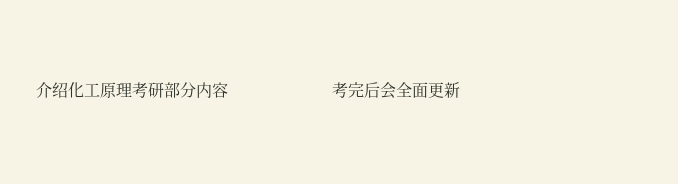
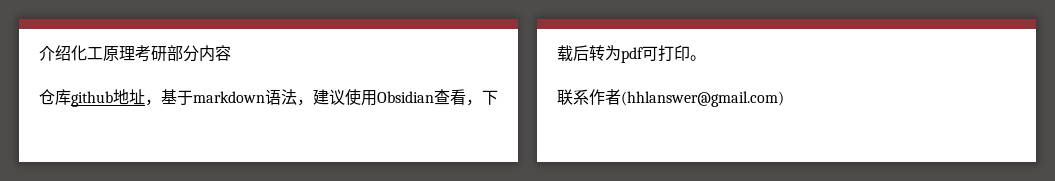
- 考完后会全面更新
+ 仓库github地址，基于markdown语法，建议使用Obsidian查看，下载后转为pdf可打印。
+ 联系作者(hhlanswer@gmail.com)

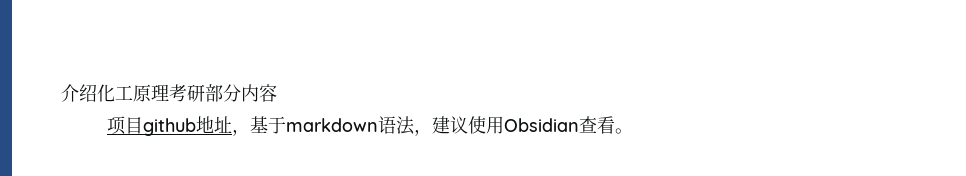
- 仓库github地址，基于markdown语法，建议使用Obsidian查看，下载后转为pdf可打印。
- 联系作者(hhlanswer@gmail.com)
+ 项目github地址，基于markdown语法，建议使用Obsidian查看。

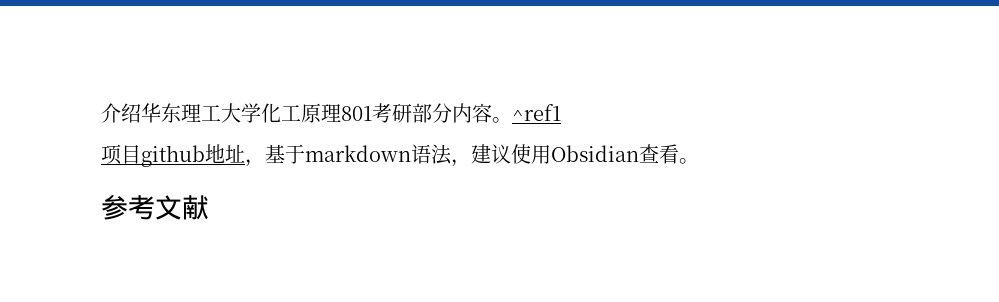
- 介绍化工原理考研部分内容
+ 介绍华东理工大学化工原理801考研部分内容。^ref1
+ 参考文献

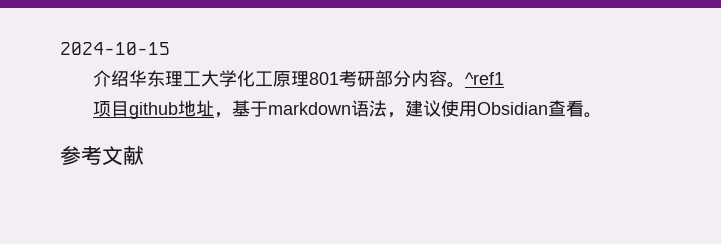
+ 2024-10-15

